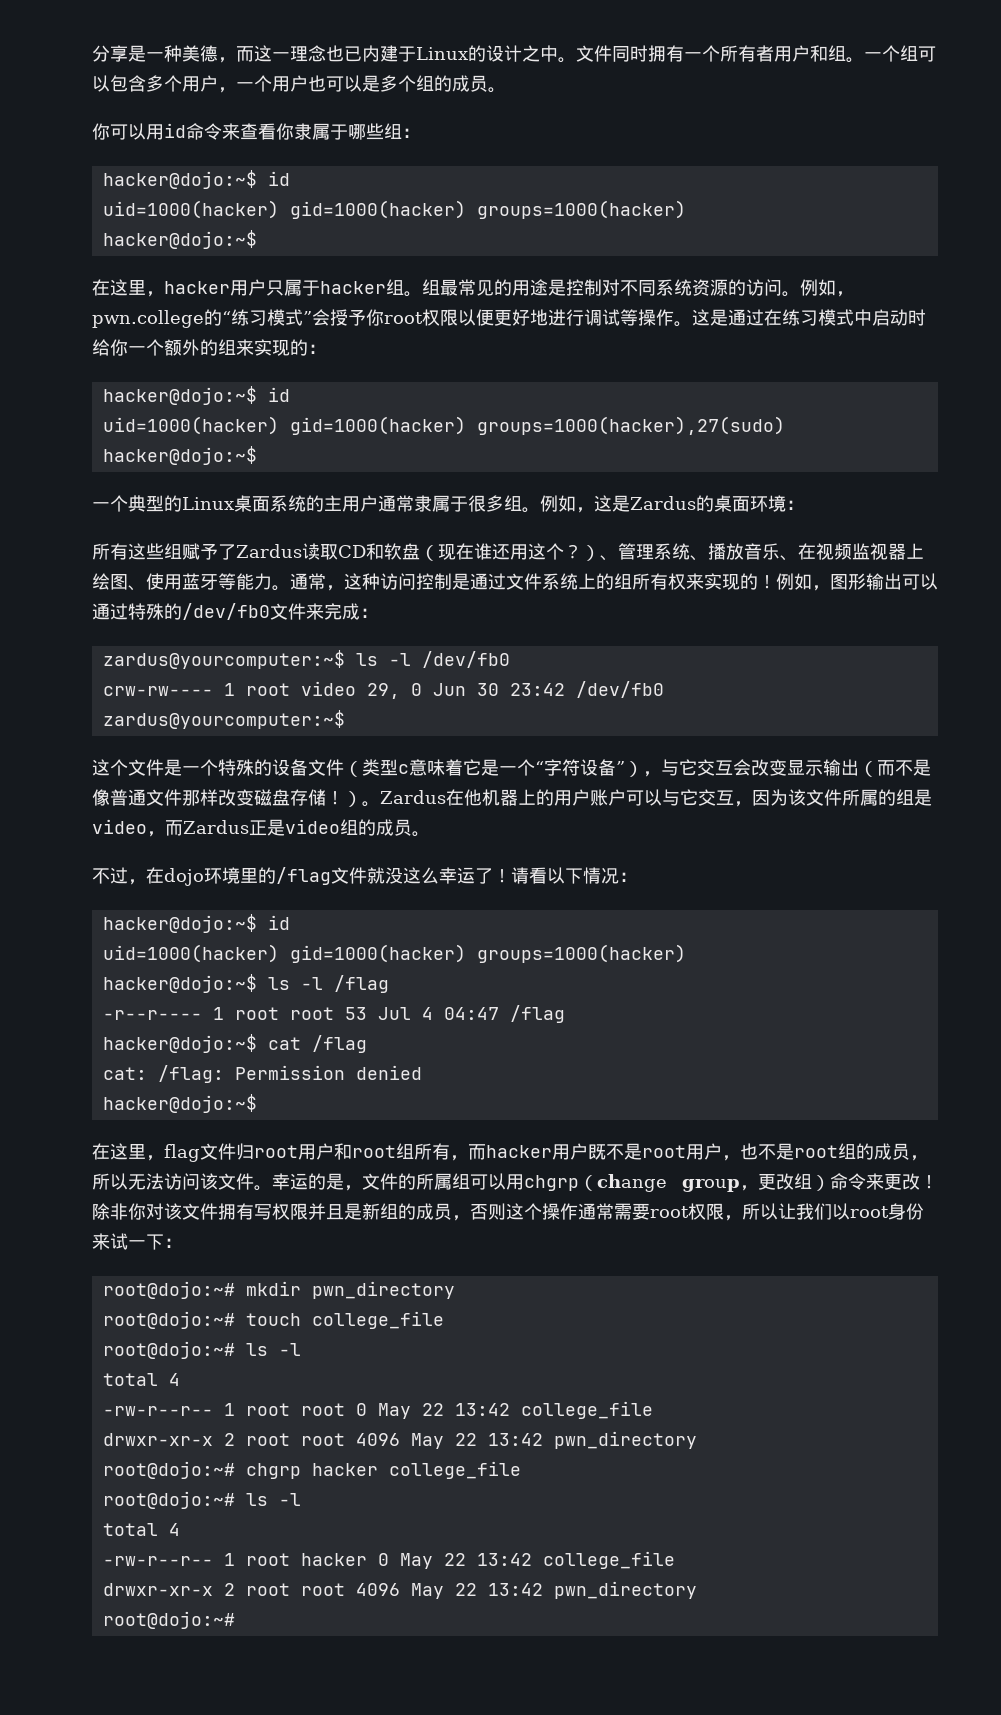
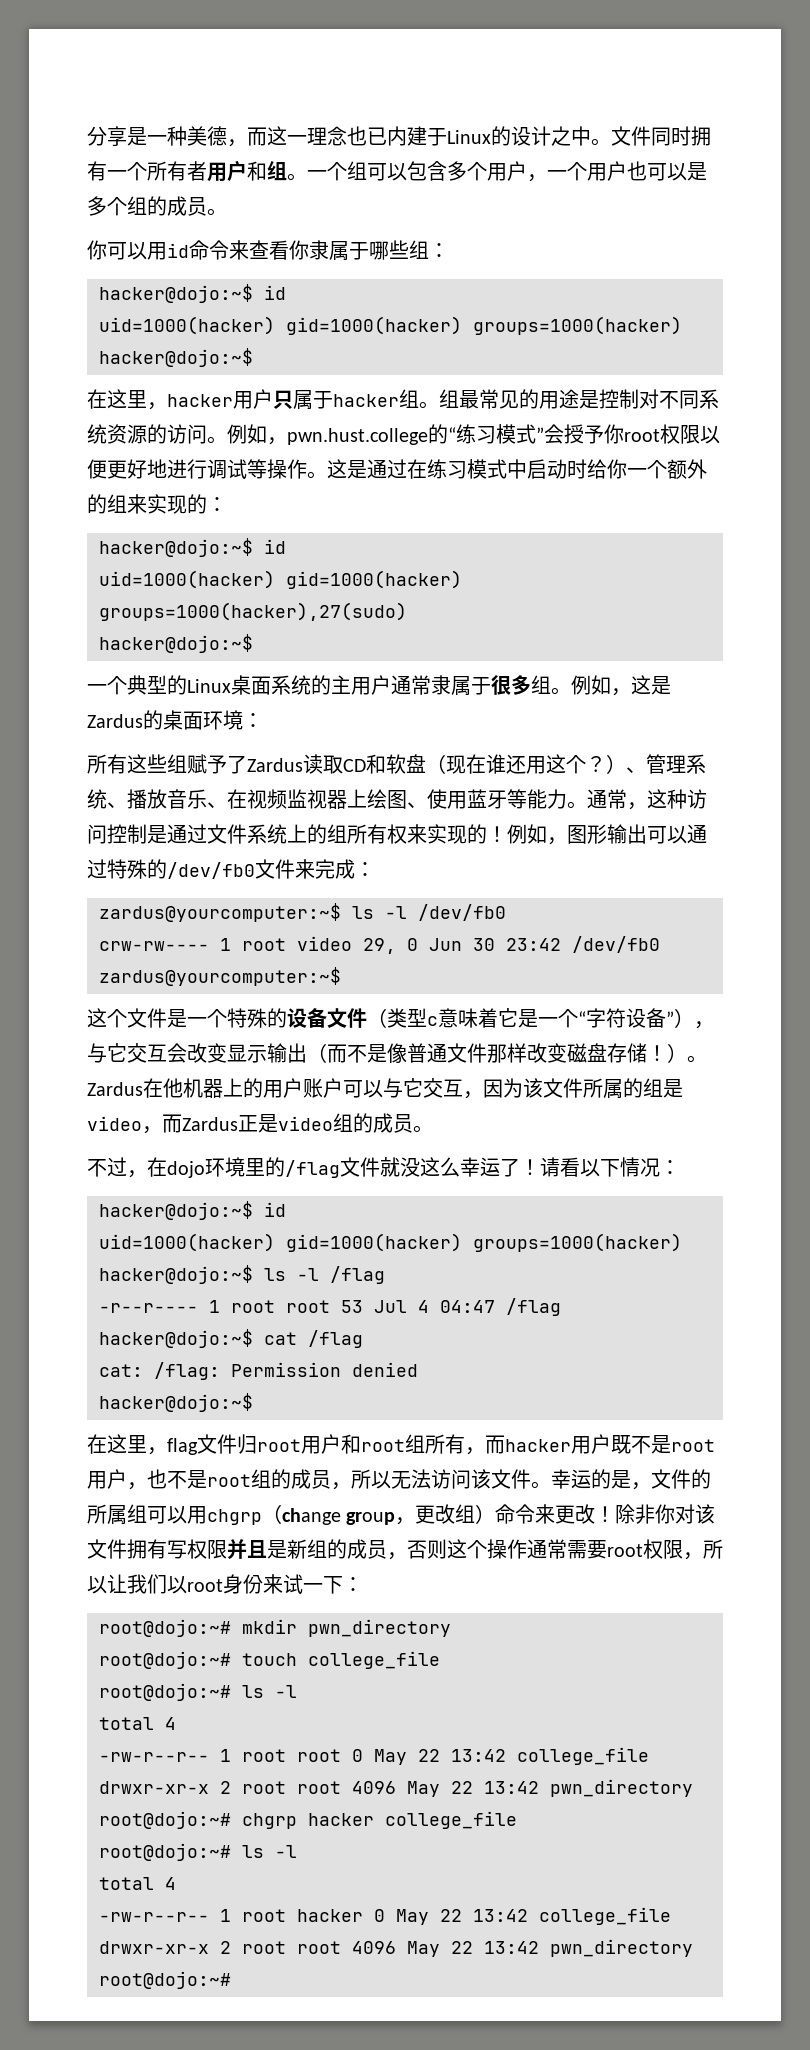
- 例如，pwn.college的“练习模式”会授予你root权限以便更好地进行调试等操作。
+ 例如，pwn.hust.college的“练习模式”会授予你root权限以便更好地进行调试等操作。

